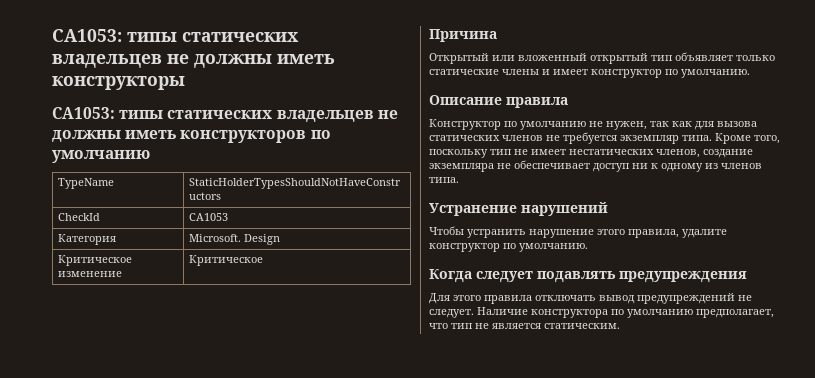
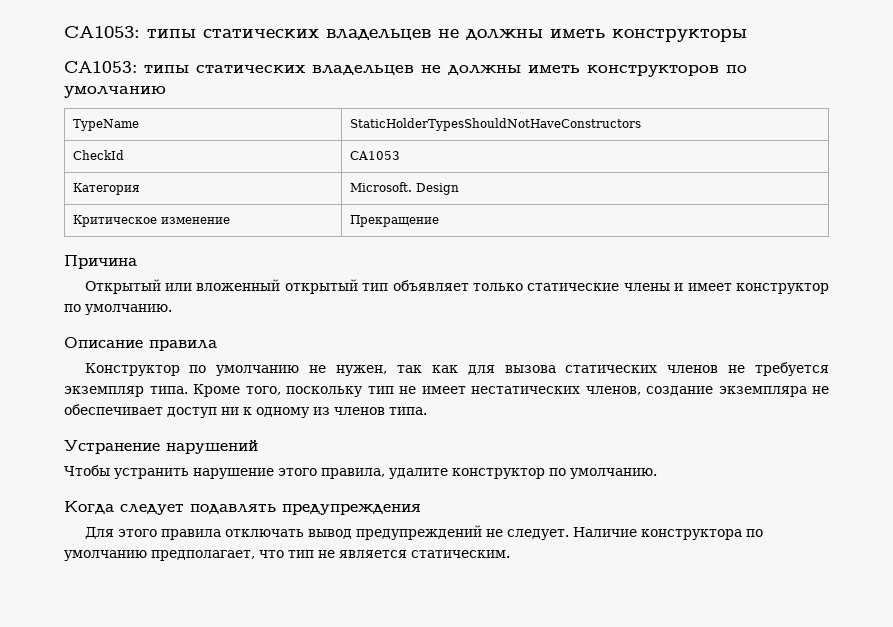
- Критическое изменение | Критическое
+ Критическое изменение | Прекращение

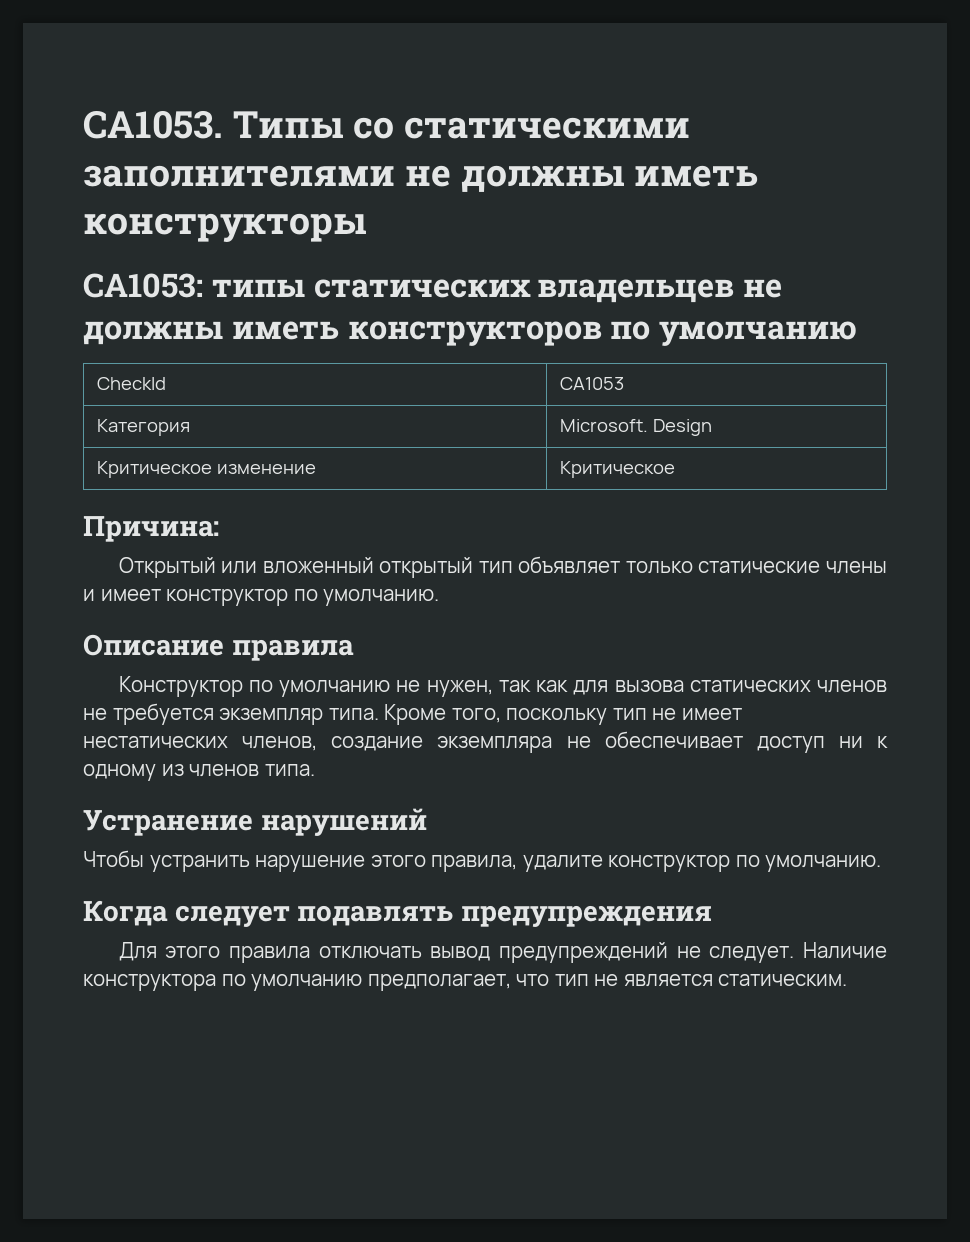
- CA1053: типы статических владельцев не должны иметь конструкторы
+ CA1053. Типы со статическими заполнителями не должны иметь конструкторы
- TypeName | StaticHolderTypesShouldNotHaveConstructors
- Критическое изменение | Прекращение
- Причина
+ Критическое изменение | Критическое
+ Причина:

